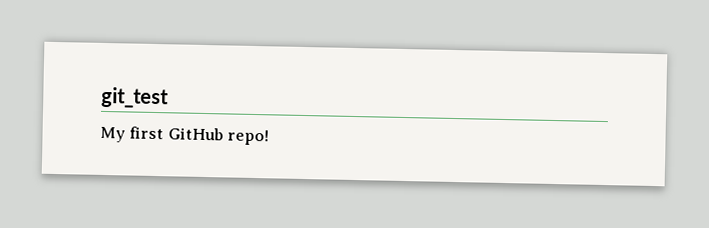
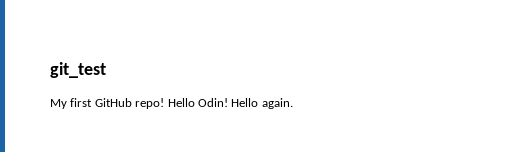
+ Hello Odin! Hello again.

